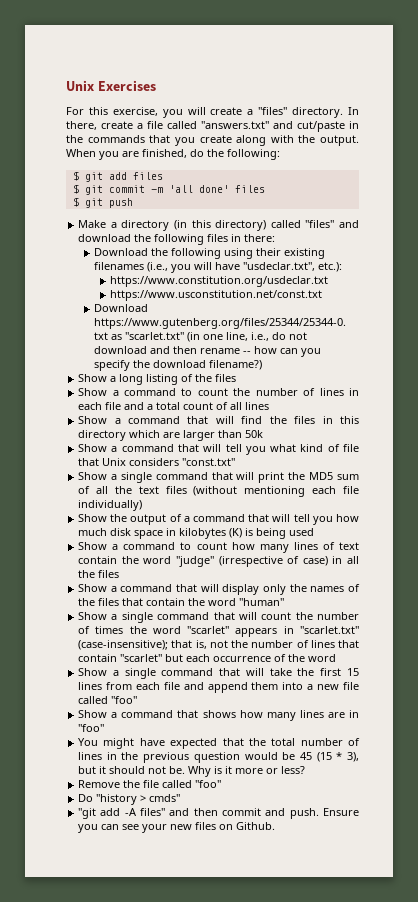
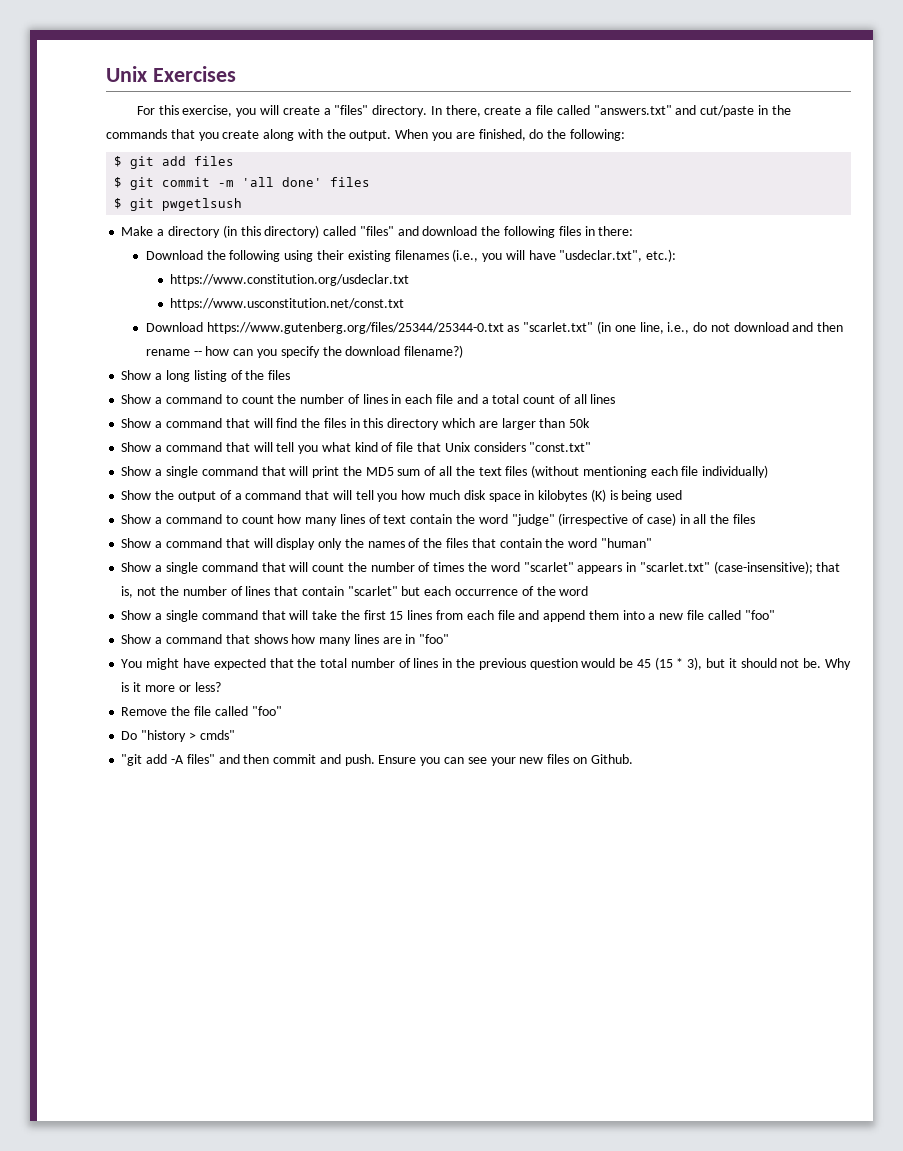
- $ git push
+ $ git pwgetlsush

